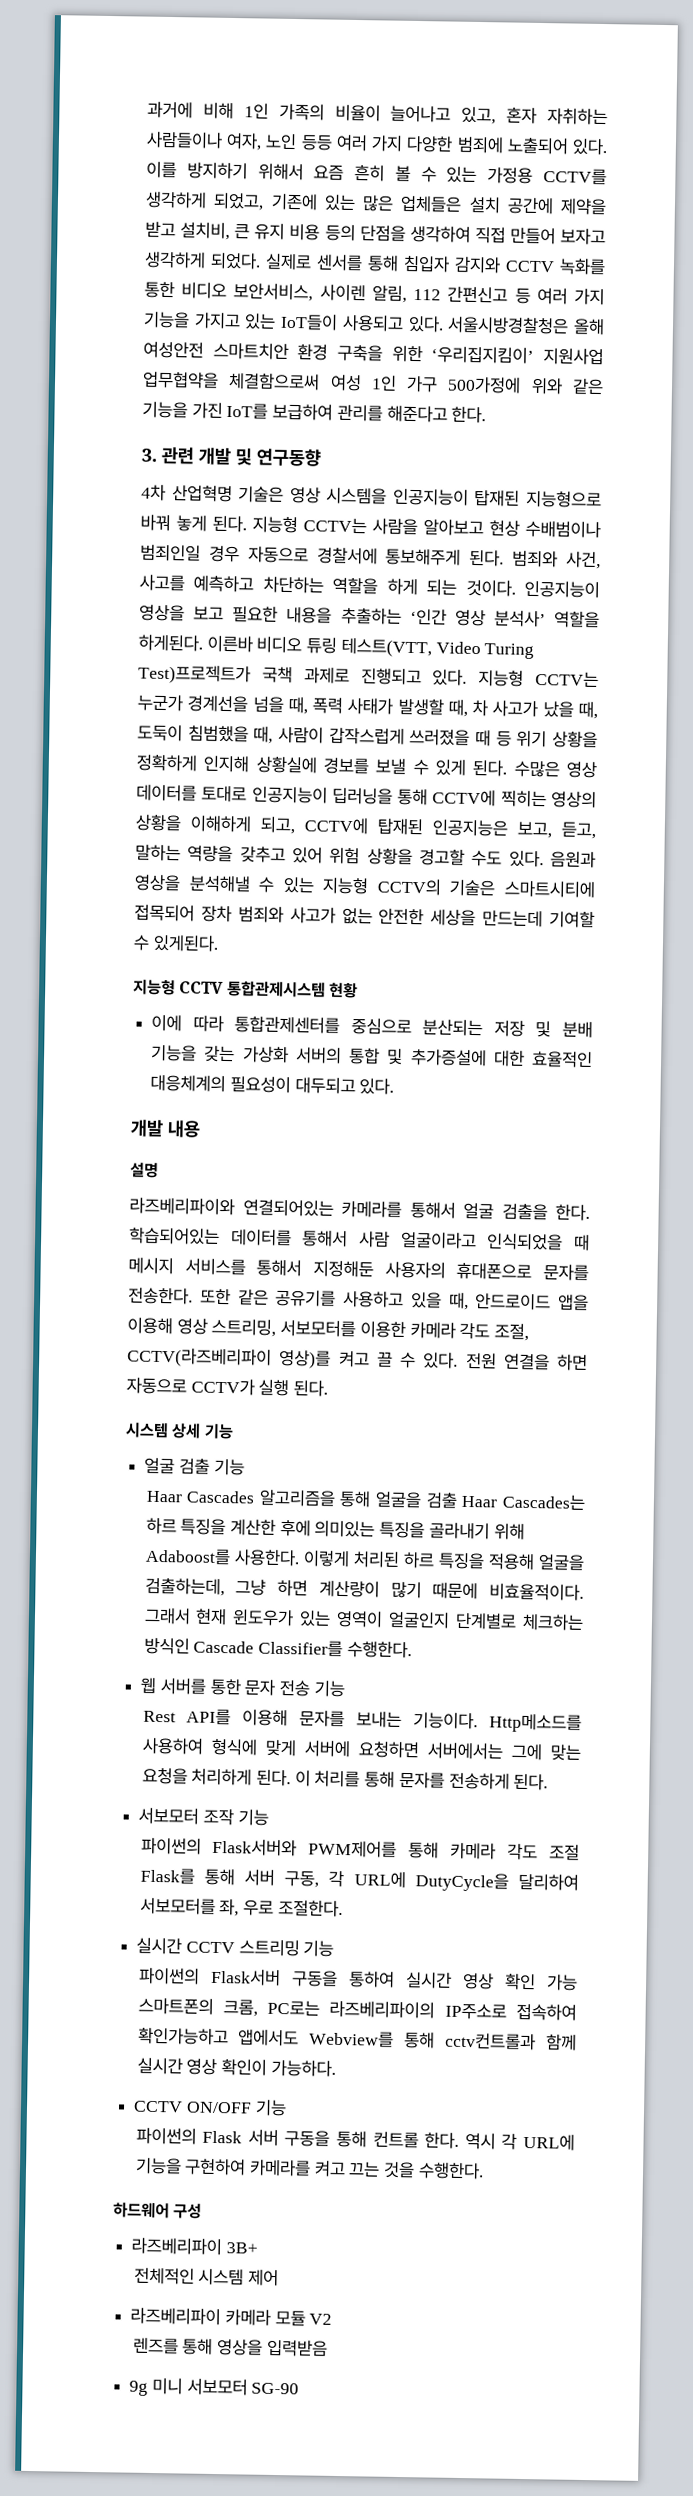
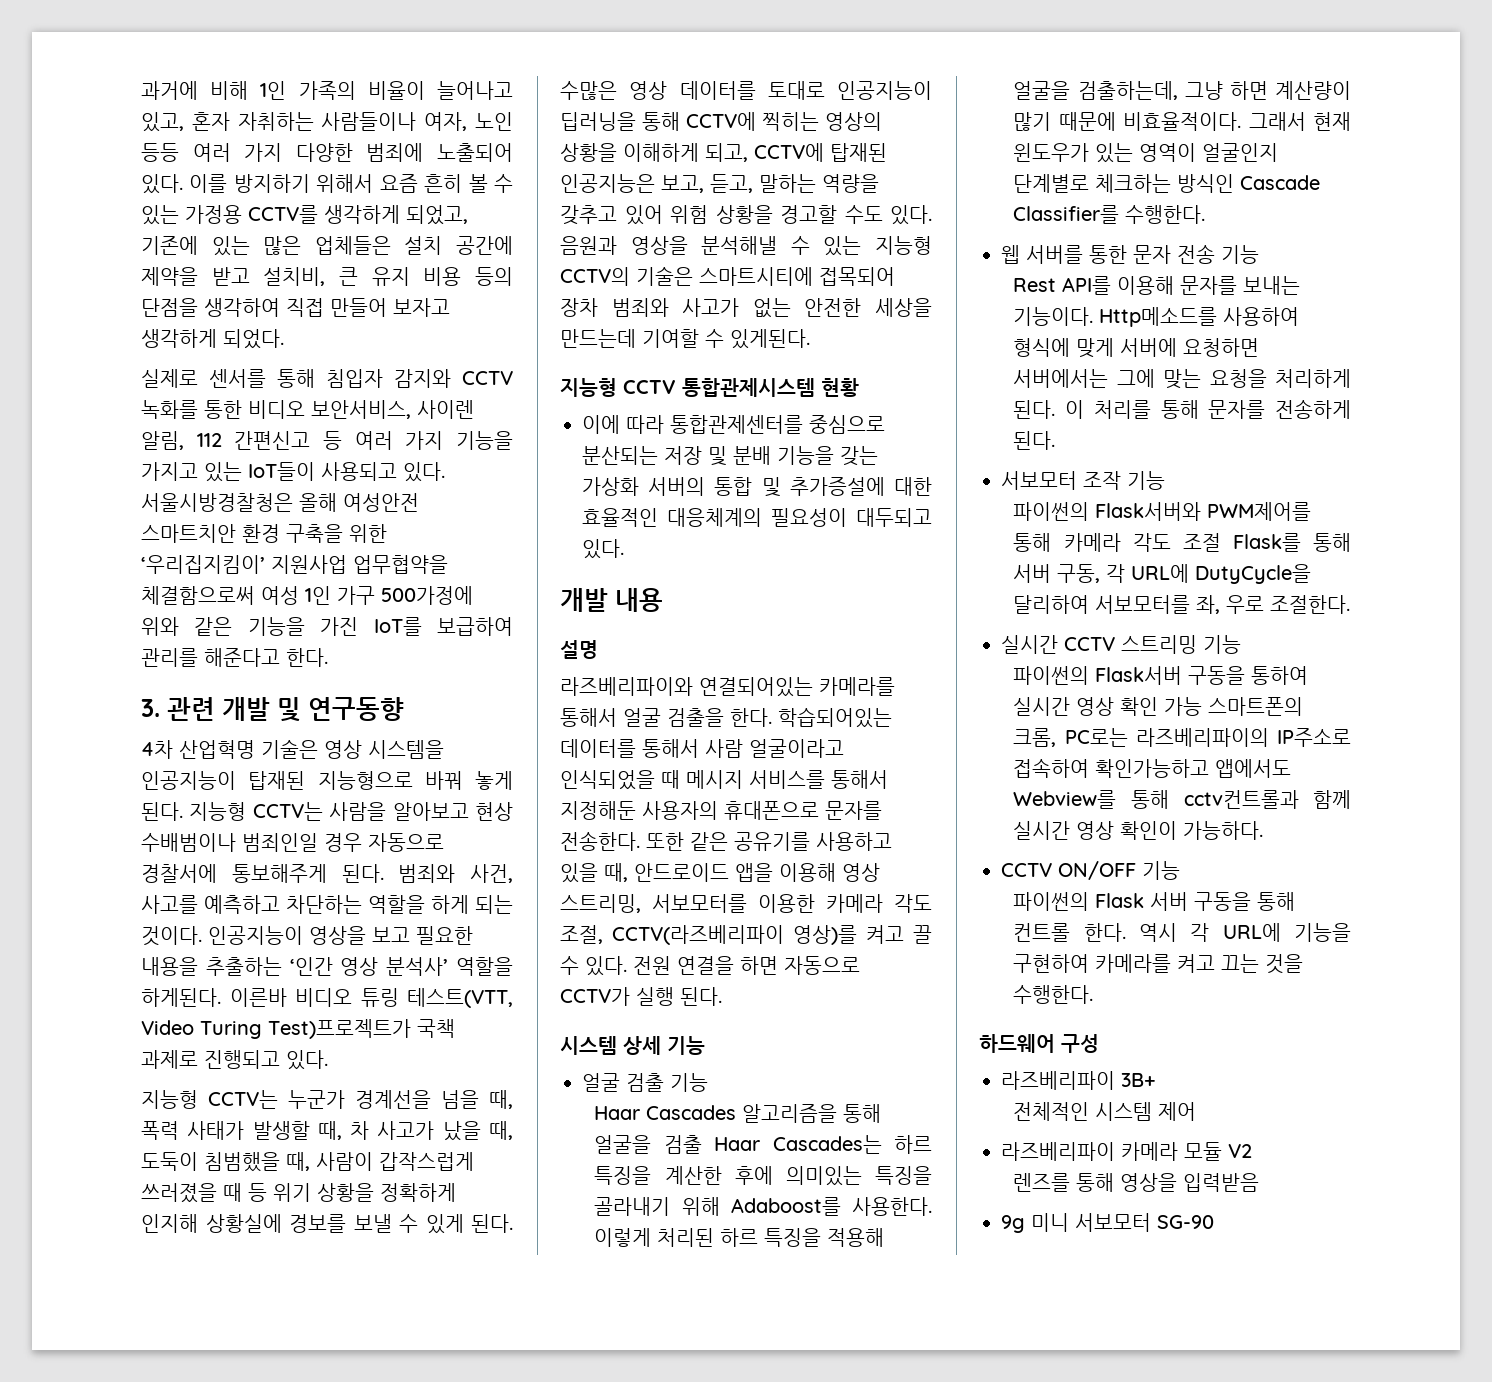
- 이를 방지하기 위해서 요즘 흔히 볼 수 있는 가정용 CCTV를 생각하게 되었고, 기존에 있는 많은 업체들은 설치 공간에 제약을 받고 설치비, 큰 유지 비용 등의 단점을 생각하여 직접 만들어 보자고 생각하게 되었다. 실제로 센서를 통해 침입자 감지와 CCTV 녹화를 통한 비디오 보안서비스, 사이렌 알림, 112 간편신고 등 여러 가지 기능을 가지고 있는 IoT들이 사용되고 있다.
+ 이를 방지하기 위해서 요즘 흔히 볼 수 있는 가정용 CCTV를 생각하게 되었고, 기존에 있는 많은 업체들은 설치 공간에 제약을 받고 설치비, 큰 유지 비용 등의 단점을 생각하여 직접 만들어 보자고 생각하게 되었다.
+ 실제로 센서를 통해 침입자 감지와 CCTV 녹화를 통한 비디오 보안서비스, 사이렌 알림, 112 간편신고 등 여러 가지 기능을 가지고 있는 IoT들이 사용되고 있다.
- 이른바 비디오 튜링 테스트(VTT, Video Turing Test)프로젝트가 국책 과제로 진행되고 있다. 지능형 CCTV는 누군가 경계선을 넘을 때, 폭력 사태가 발생할 때, 차 사고가 났을 때, 도둑이 침범했을 때, 사람이 갑작스럽게 쓰러졌을 때 등 위기 상황을 정확하게 인지해 상황실에 경보를 보낼 수 있게 된다.
+ 이른바 비디오 튜링 테스트(VTT, Video Turing Test)프로젝트가 국책 과제로 진행되고 있다.
+ 지능형 CCTV는 누군가 경계선을 넘을 때, 폭력 사태가 발생할 때, 차 사고가 났을 때, 도둑이 침범했을 때, 사람이 갑작스럽게 쓰러졌을 때 등 위기 상황을 정확하게 인지해 상황실에 경보를 보낼 수 있게 된다.

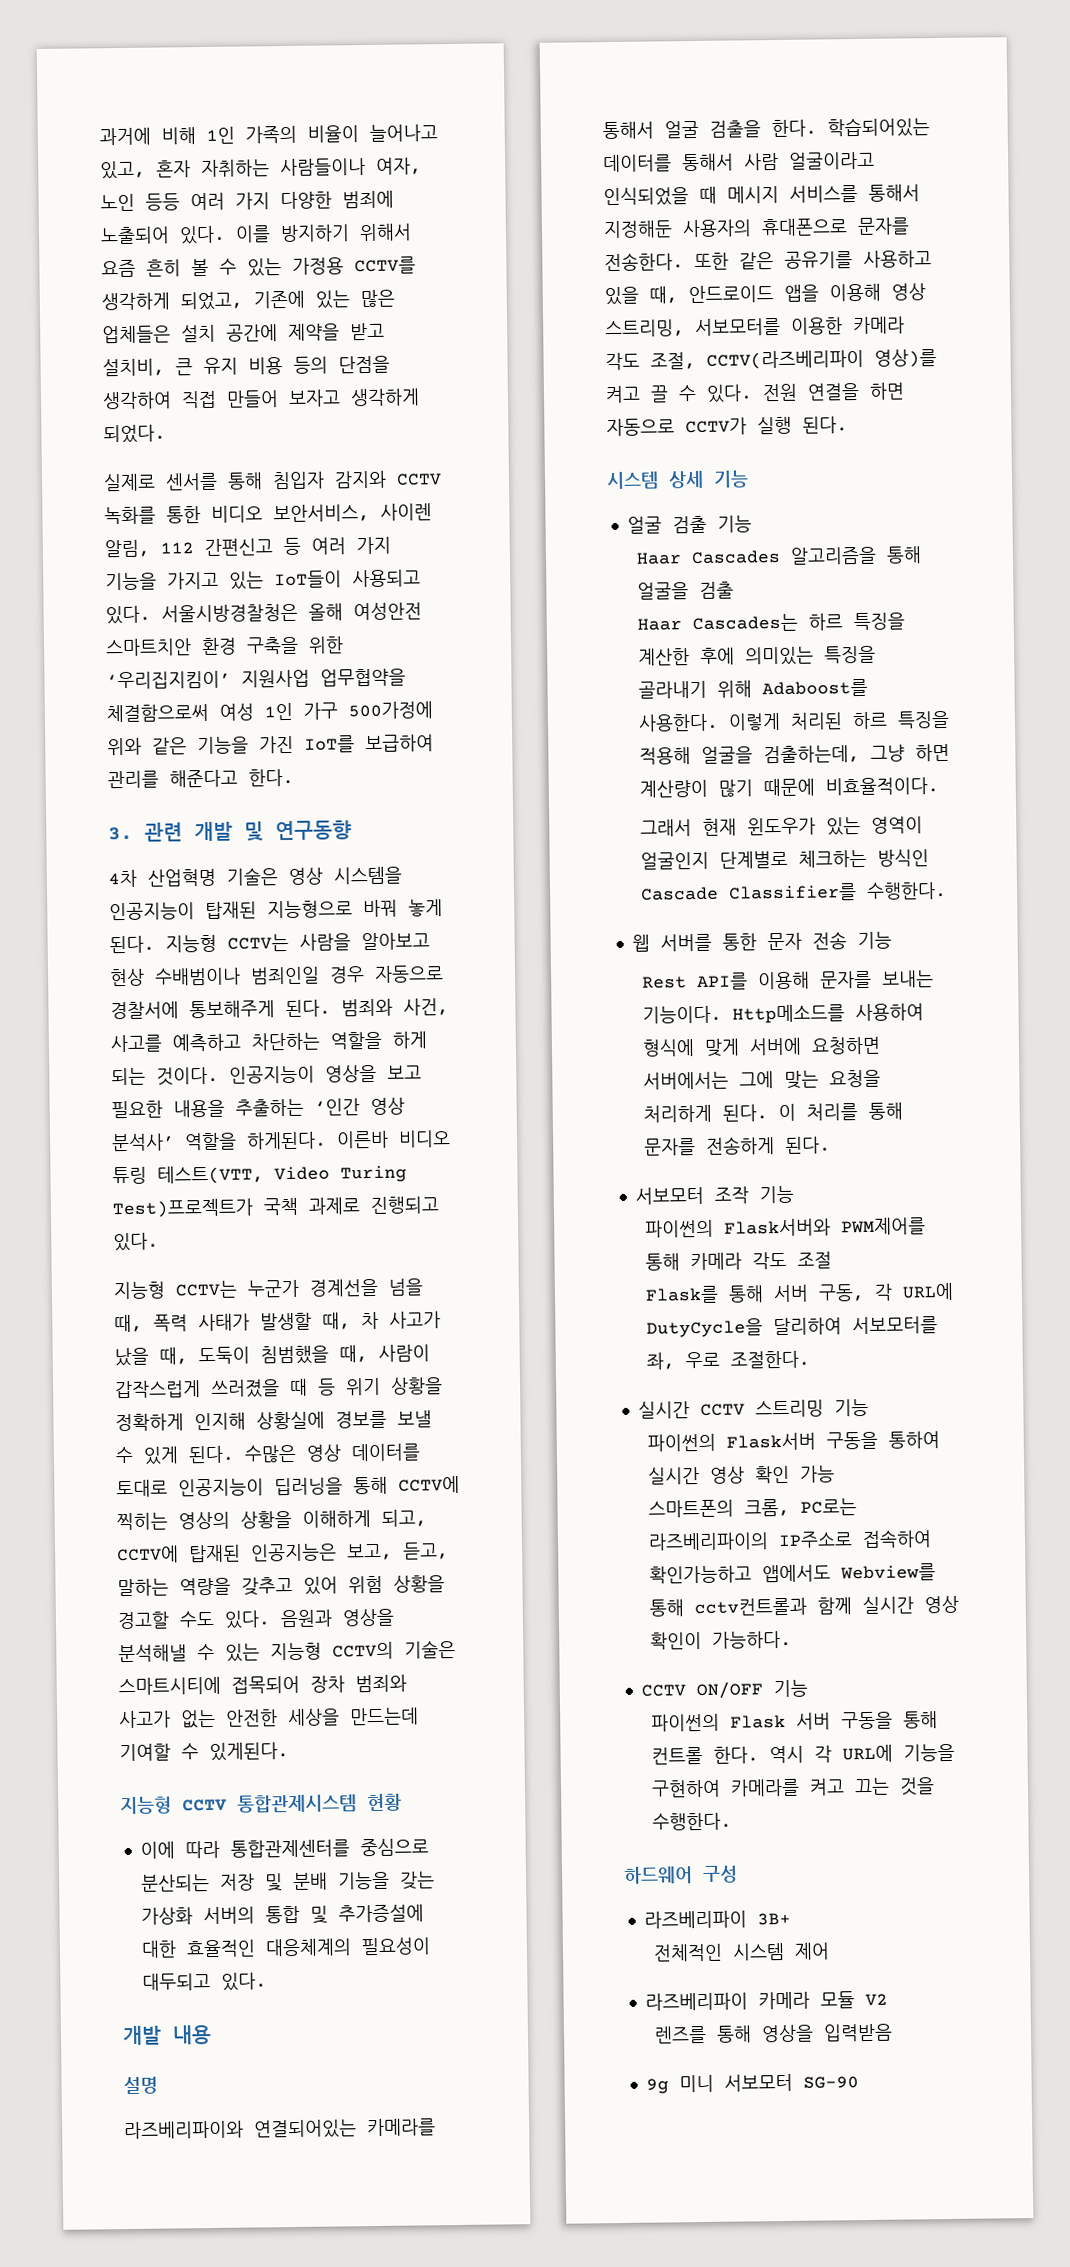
- Haar Cascades 알고리즘을 통해 얼굴을 검출 Haar Cascades는 하르 특징을 계산한 후에 의미있는 특징을 골라내기 위해 Adaboost를 사용한다.
+ Haar Cascades 알고리즘을 통해 얼굴을 검출
+ Haar Cascades는 하르 특징을 계산한 후에 의미있는 특징을 골라내기 위해 Adaboost를 사용한다.
- 이렇게 처리된 하르 특징을 적용해 얼굴을 검출하는데, 그냥 하면 계산량이 많기 때문에 비효율적이다. 그래서 현재 윈도우가 있는 영역이 얼굴인지 단계별로 체크하는 방식인 Cascade Classifier를 수행한다.
+ 이렇게 처리된 하르 특징을 적용해 얼굴을 검출하는데, 그냥 하면 계산량이 많기 때문에 비효율적이다.
+ 그래서 현재 윈도우가 있는 영역이 얼굴인지 단계별로 체크하는 방식인 Cascade Classifier를 수행한다.
- 파이썬의 Flask서버와 PWM제어를 통해 카메라 각도 조절 Flask를 통해 서버 구동, 각 URL에 DutyCycle을 달리하여 서보모터를 좌, 우로 조절한다.
+ 파이썬의 Flask서버와 PWM제어를 통해 카메라 각도 조절
+ Flask를 통해 서버 구동, 각 URL에 DutyCycle을 달리하여 서보모터를 좌, 우로 조절한다.
- 파이썬의 Flask서버 구동을 통하여 실시간 영상 확인 가능 스마트폰의 크롬, PC로는 라즈베리파이의 IP주소로 접속하여 확인가능하고 앱에서도 Webview를 통해 cctv컨트롤과 함께 실시간 영상 확인이 가능하다.
+ 파이썬의 Flask서버 구동을 통하여 실시간 영상 확인 가능
+ 스마트폰의 크롬, PC로는 라즈베리파이의 IP주소로 접속하여 확인가능하고 앱에서도 Webview를 통해 cctv컨트롤과 함께 실시간 영상 확인이 가능하다.

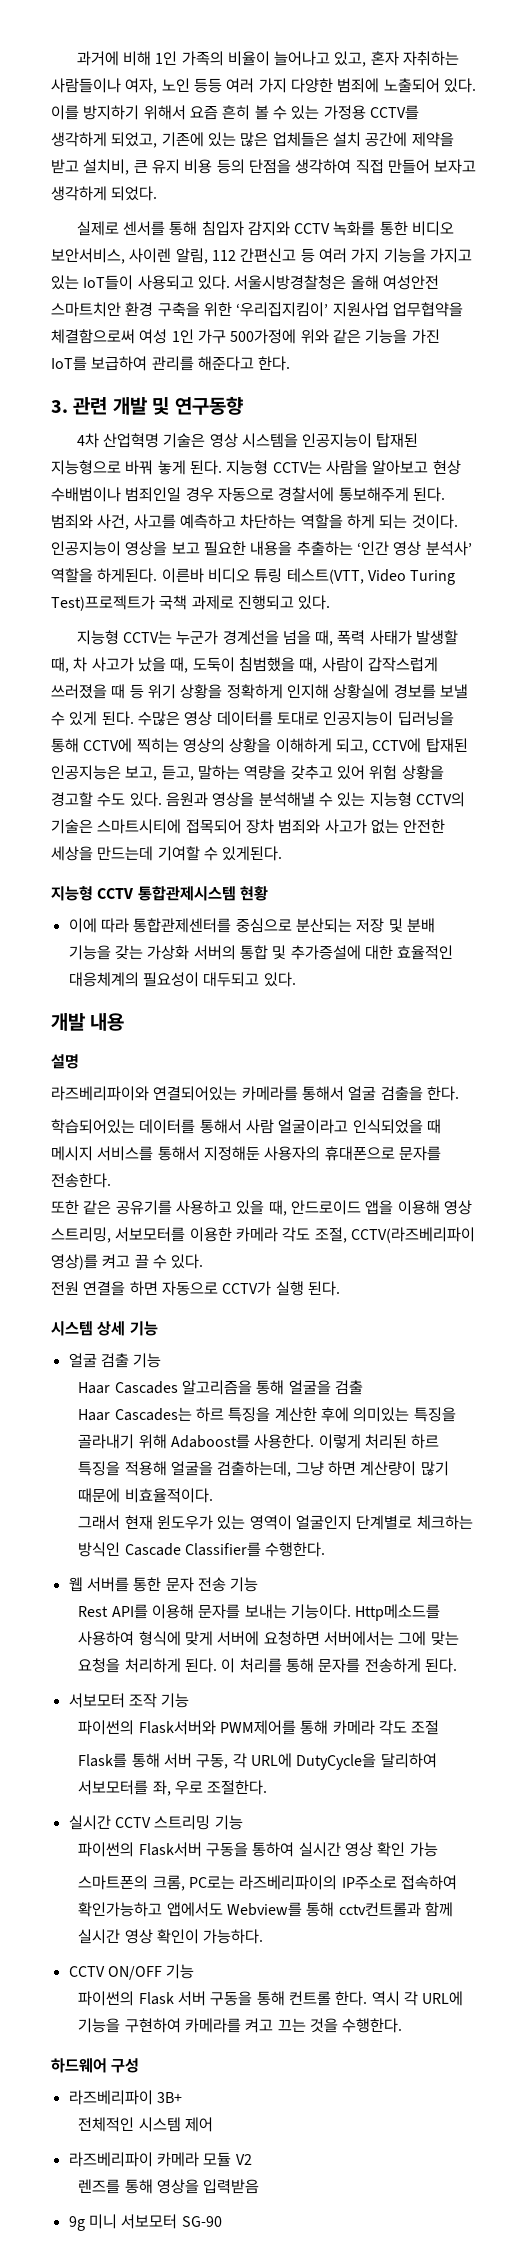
- 라즈베리파이와 연결되어있는 카메라를 통해서 얼굴 검출을 한다. 학습되어있는 데이터를 통해서 사람 얼굴이라고 인식되었을 때 메시지 서비스를 통해서 지정해둔 사용자의 휴대폰으로 문자를 전송한다. 또한 같은 공유기를 사용하고 있을 때, 안드로이드 앱을 이용해 영상 스트리밍, 서보모터를 이용한 카메라 각도 조절, CCTV(라즈베리파이 영상)를 켜고 끌 수 있다. 전원 연결을 하면 자동으로 CCTV가 실행 된다.
+ 라즈베리파이와 연결되어있는 카메라를 통해서 얼굴 검출을 한다.
+ 학습되어있는 데이터를 통해서 사람 얼굴이라고 인식되었을 때 메시지 서비스를 통해서 지정해둔 사용자의 휴대폰으로 문자를 전송한다.
+ 또한 같은 공유기를 사용하고 있을 때, 안드로이드 앱을 이용해 영상 스트리밍, 서보모터를 이용한 카메라 각도 조절, CCTV(라즈베리파이 영상)를 켜고 끌 수 있다.
+ 전원 연결을 하면 자동으로 CCTV가 실행 된다.

